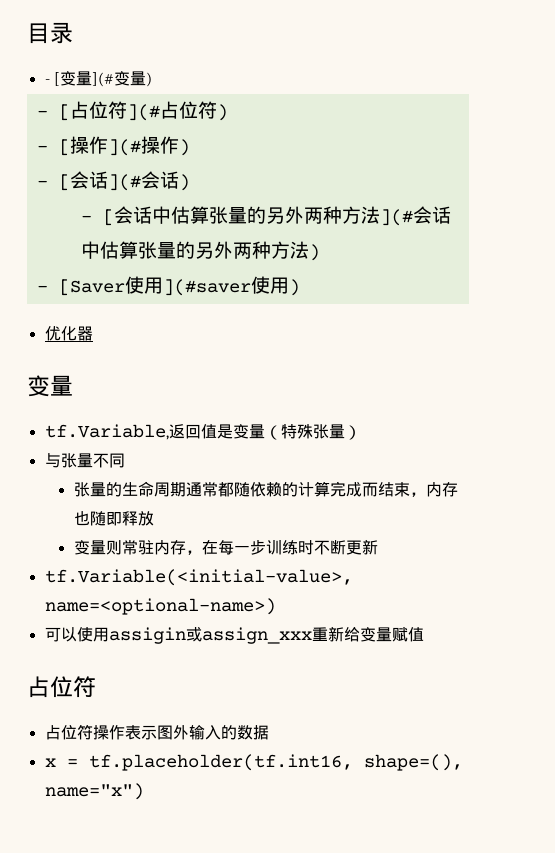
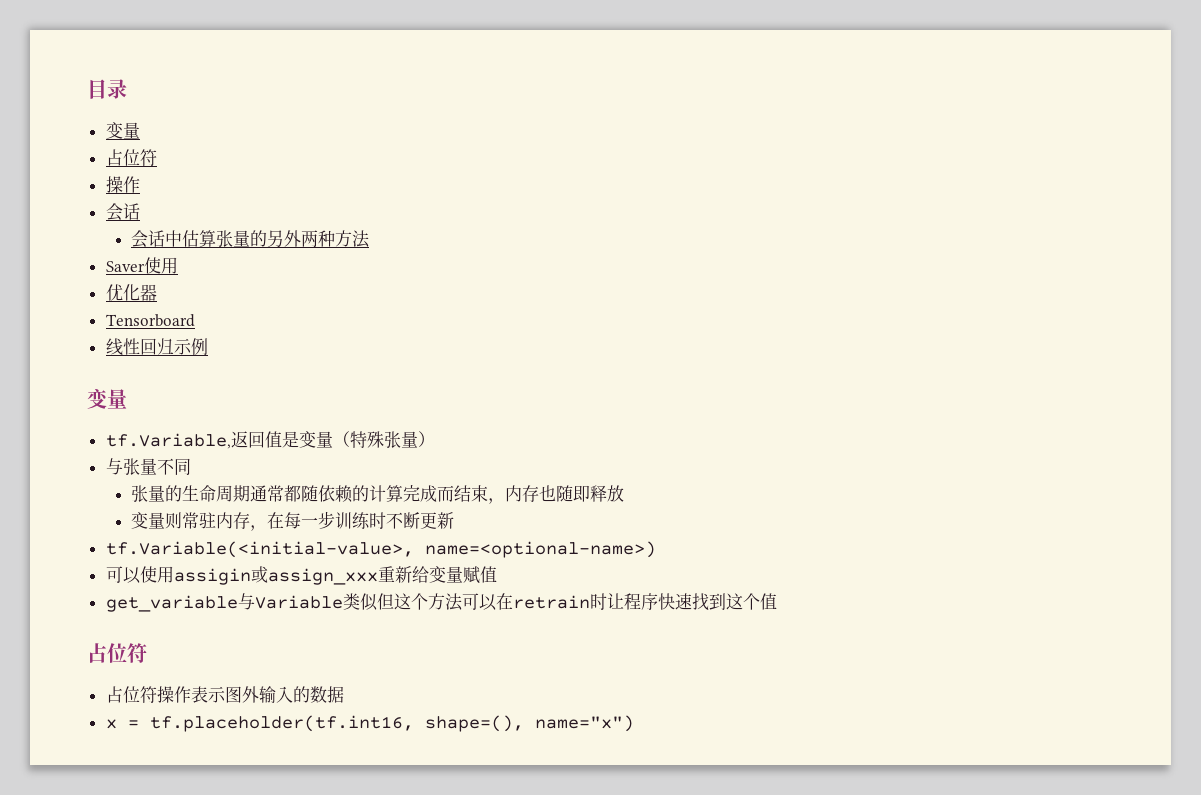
  目录
- - [变量](#变量)
- - [占位符](#占位符)
- - [操作](#操作)
- - [会话](#会话)
- - [会话中估算张量的另外两种方法](#会话中估算张量的另外两种方法)
- - [Saver使用](#saver使用)
+ 变量
+ 占位符
+ 操作
+ 会话
+ 会话中估算张量的另外两种方法
+ Saver使用
  优化器
+ Tensorboard
+ 线性回归示例
+ get_variable与Variable类似但这个方法可以在retrain时让程序快速找到这个值

